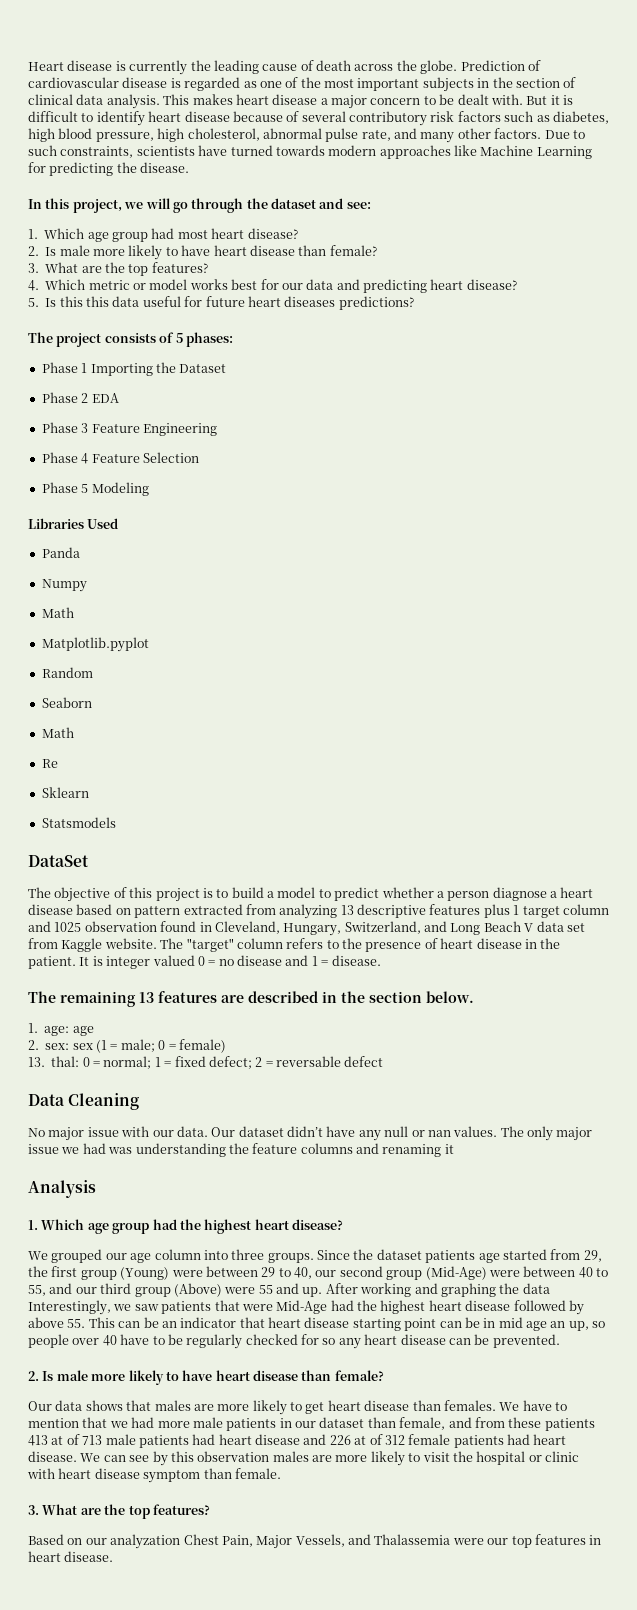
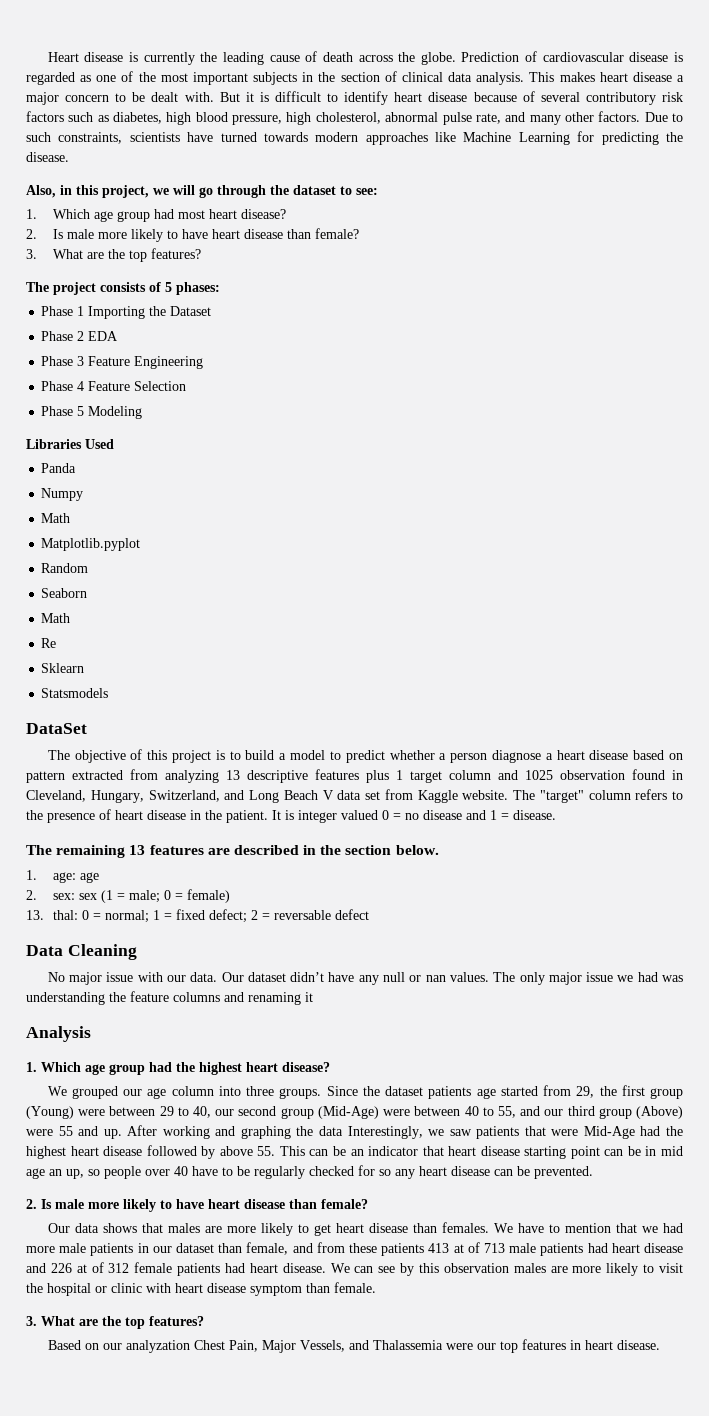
- In this project, we will go through the dataset and see:
+ Also, in this project, we will go through the dataset to see:
- 4. Which metric or model works best for our data and predicting heart disease?
- 5. Is this this data useful for future heart diseases predictions?

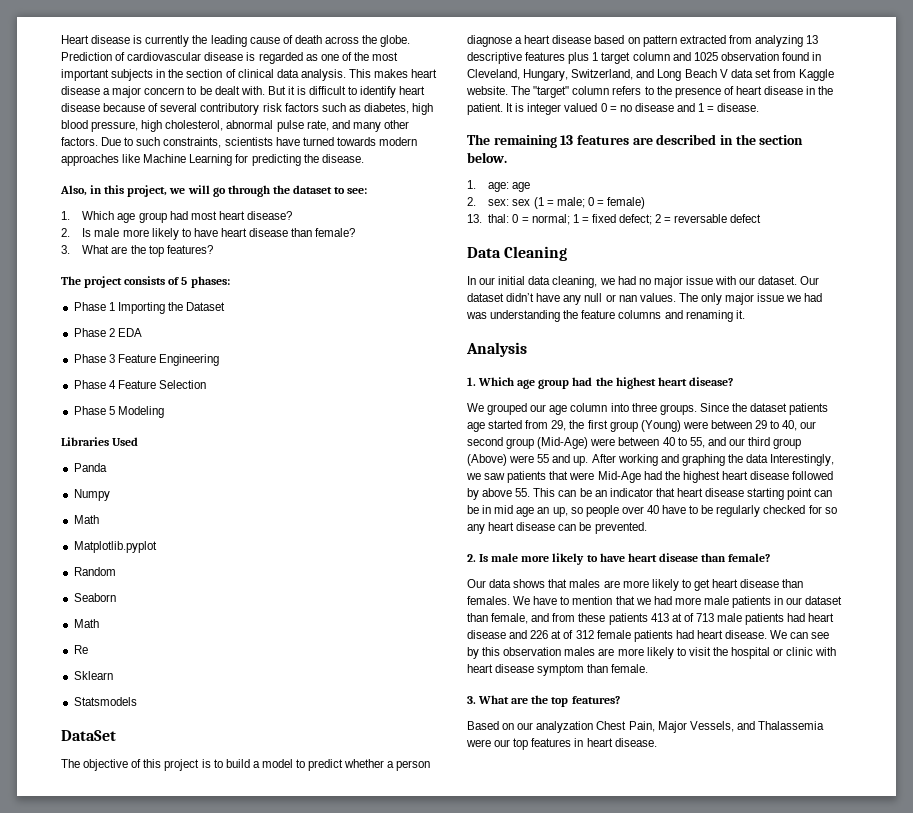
- No major issue with our data.
+ In our initial data cleaning, we had no major issue with our dataset.
- The only major issue we had was understanding the feature columns and renaming it
+ The only major issue we had was understanding the feature columns and renaming it.

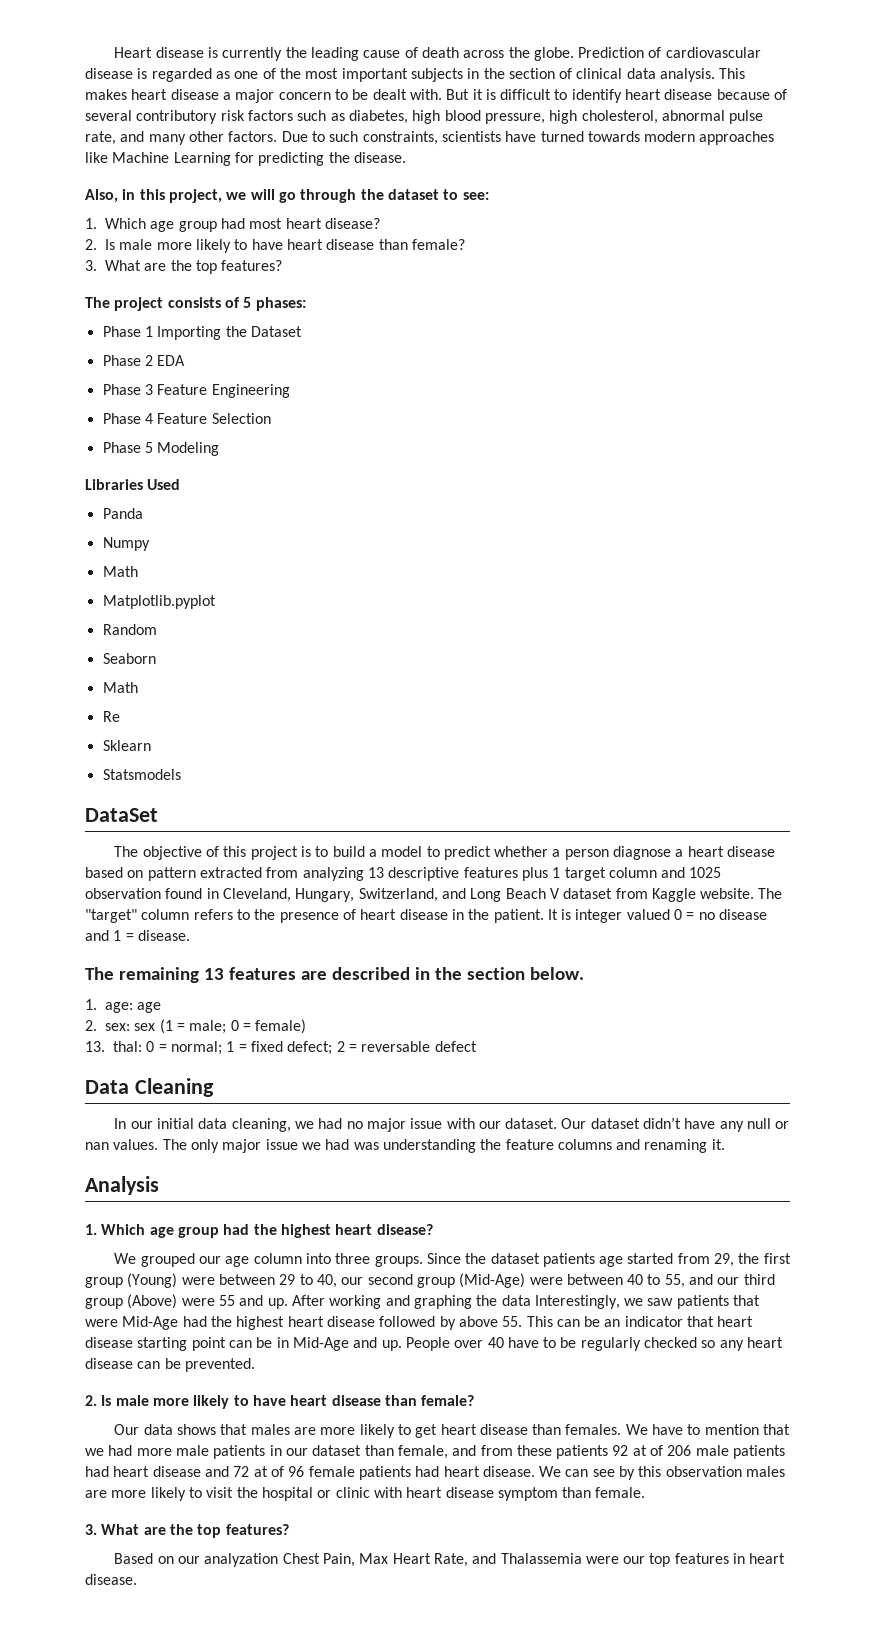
- The objective of this project is to build a model to predict whether a person diagnose a heart disease based on pattern extracted from analyzing 13 descriptive features plus 1 target column and 1025 observation found in Cleveland, Hungary, Switzerland, and Long Beach V data set from Kaggle website.
+ The objective of this project is to build a model to predict whether a person diagnose a heart disease based on pattern extracted from analyzing 13 descriptive features plus 1 target column and 1025 observation found in Cleveland, Hungary, Switzerland, and Long Beach V dataset from Kaggle website.
- After working and graphing the data Interestingly, we saw patients that were Mid-Age had the highest heart disease followed by above 55. This can be an indicator that heart disease starting point can be in mid age an up, so people over 40 have to be regularly checked for so any heart disease can be prevented.
+ After working and graphing the data Interestingly, we saw patients that were Mid-Age had the highest heart disease followed by above 55. This can be an indicator that heart disease starting point can be in Mid-Age and up. People over 40 have to be regularly checked so any heart disease can be prevented.
- We have to mention that we had more male patients in our dataset than female, and from these patients 413 at of 713 male patients had heart disease and 226 at of 312 female patients had heart disease.
+ We have to mention that we had more male patients in our dataset than female, and from these patients 92 at of 206 male patients had heart disease and 72 at of 96 female patients had heart disease.
- Based on our analyzation Chest Pain, Major Vessels, and Thalassemia were our top features in heart disease.
+ Based on our analyzation Chest Pain, Max Heart Rate, and Thalassemia were our top features in heart disease.

